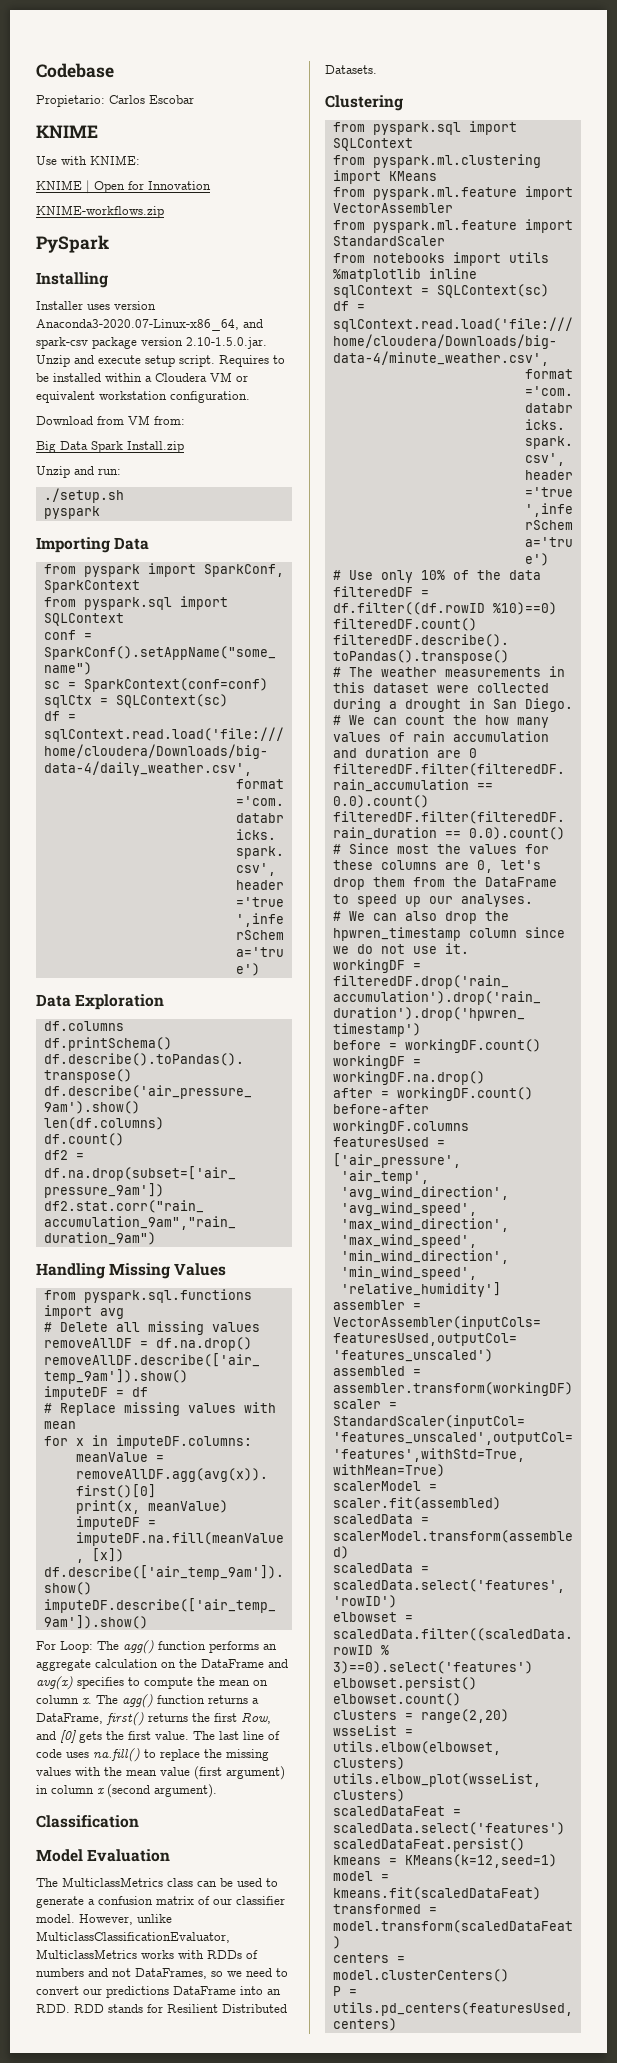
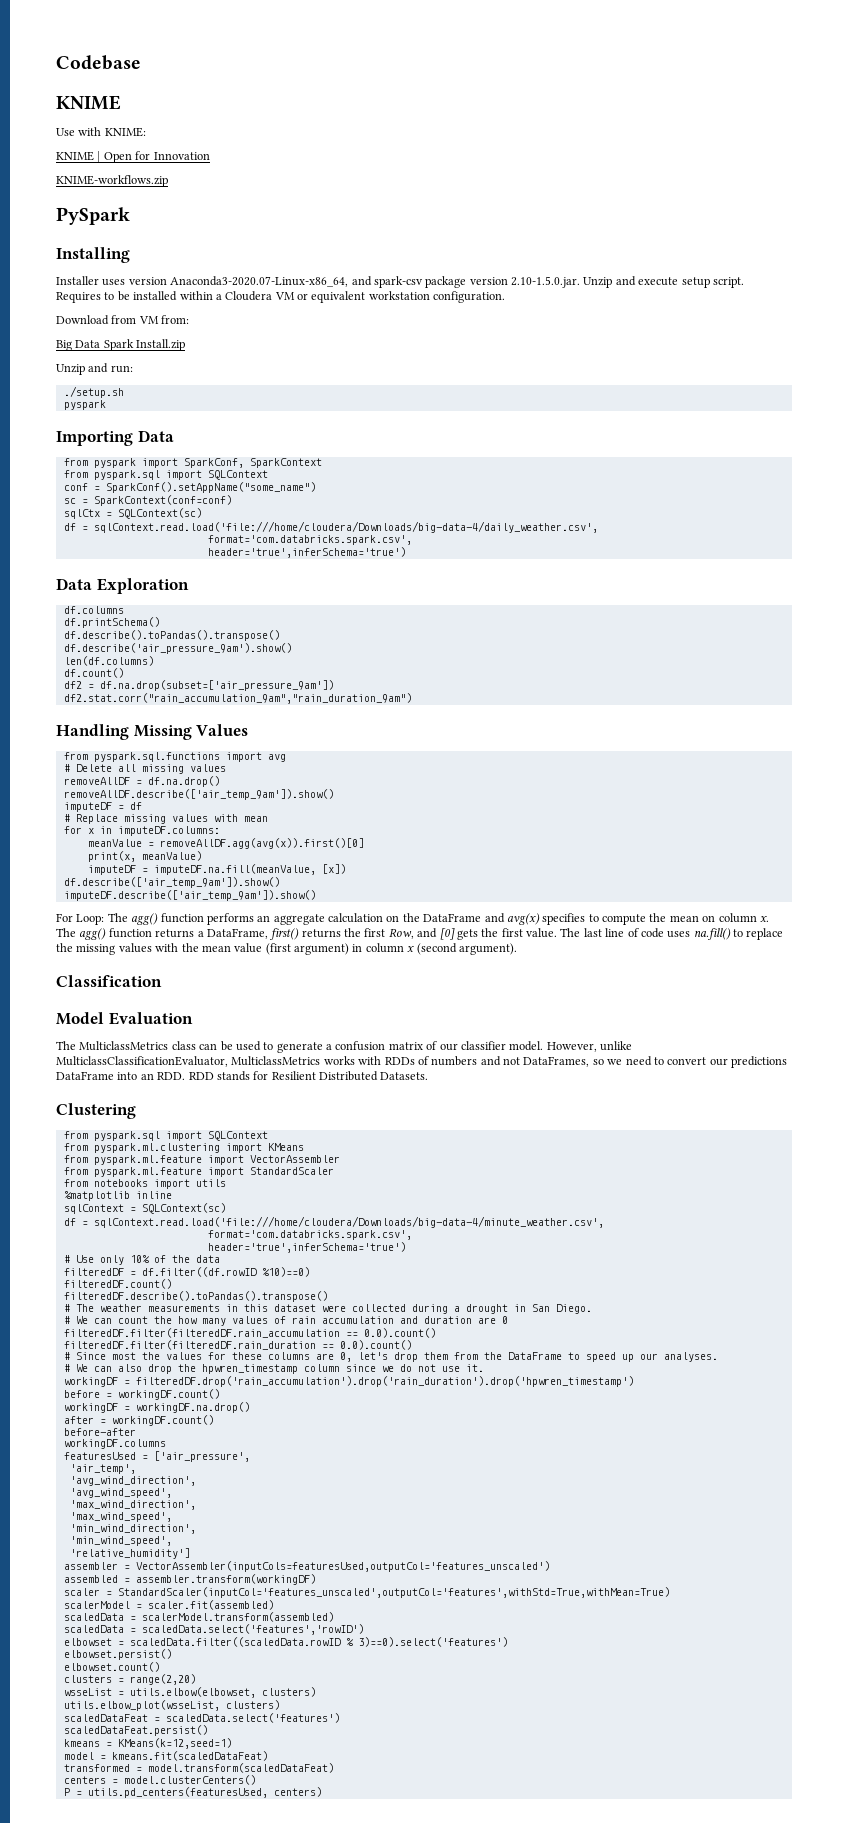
- Propietario: Carlos Escobar

